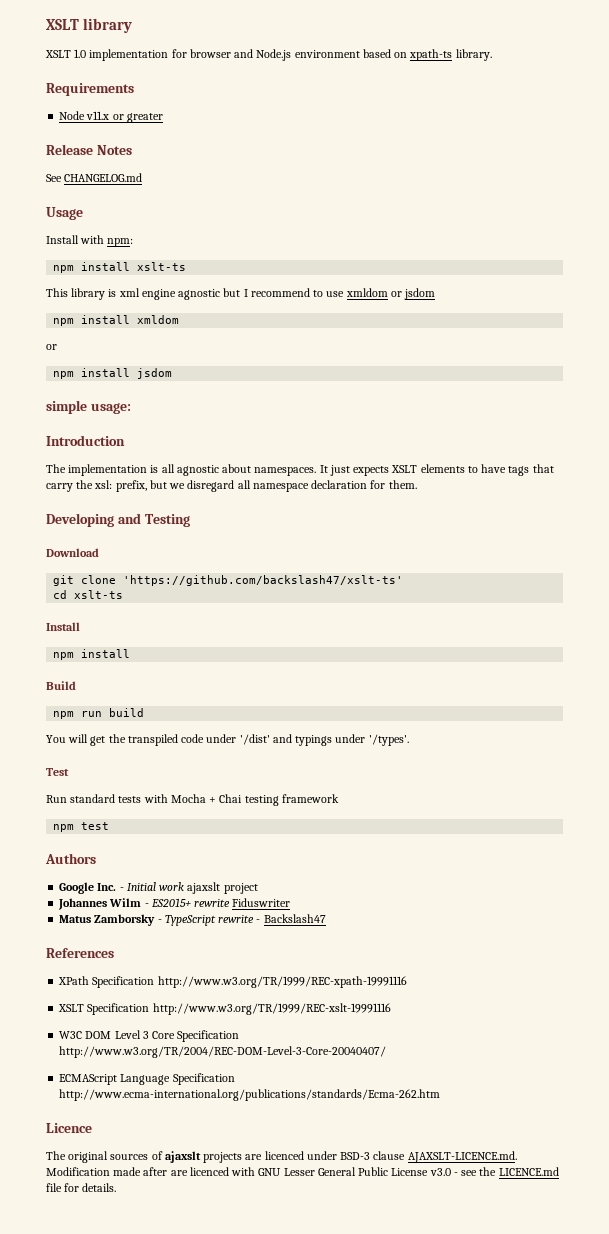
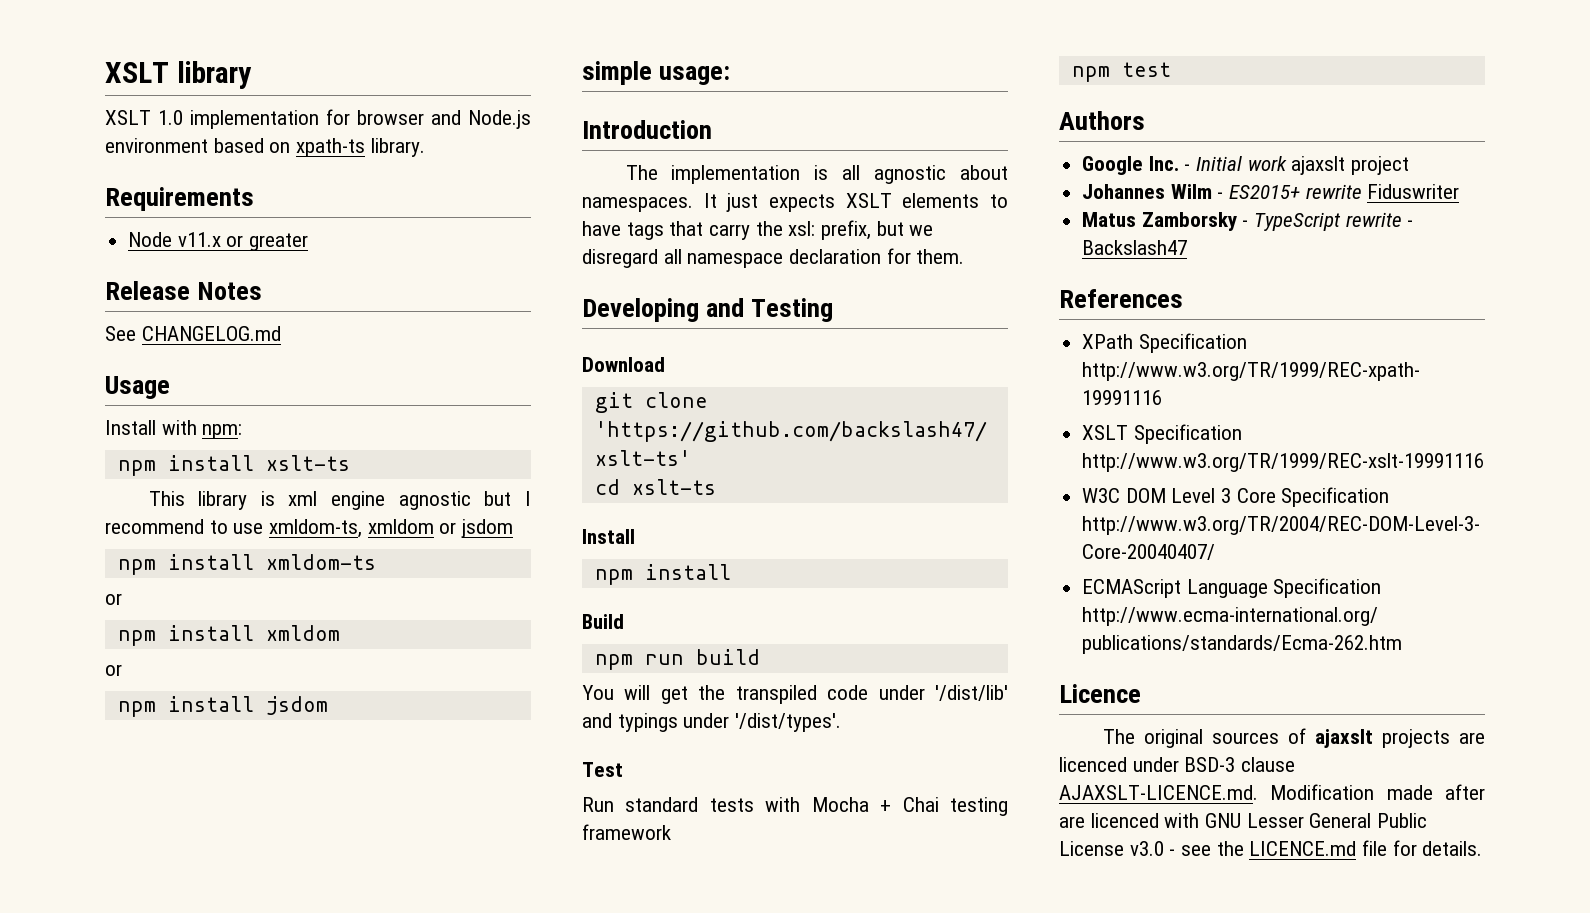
- This library is xml engine agnostic but I recommend to use xmldom or jsdom
+ This library is xml engine agnostic but I recommend to use xmldom-ts, xmldom or jsdom
+ npm install xmldom-ts
+ or
- You will get the transpiled code under '/dist' and typings under '/types'.
+ You will get the transpiled code under '/dist/lib' and typings under '/dist/types'.

